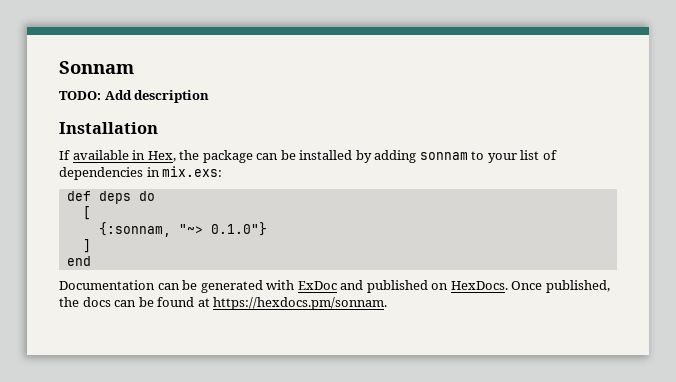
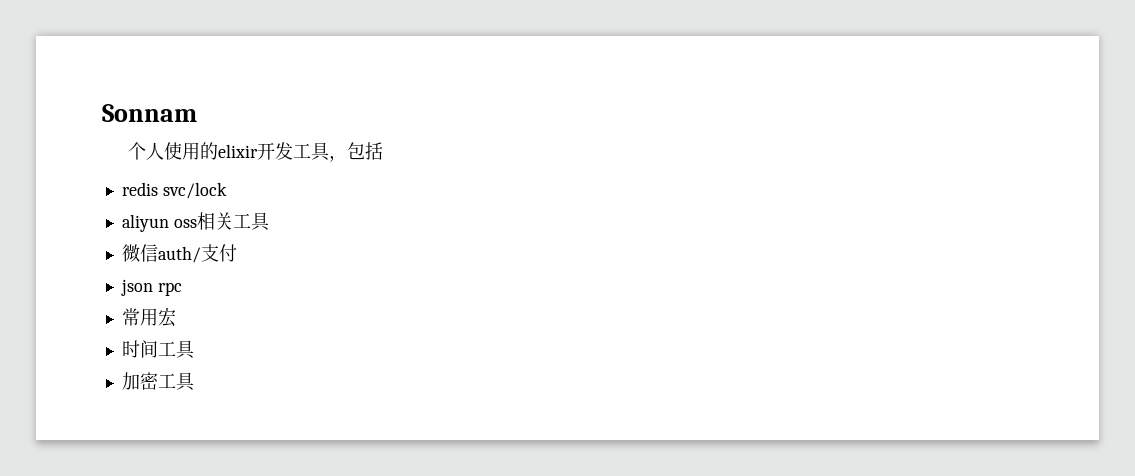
- TODO: Add description
- Installation
- If available in Hex, the package can be installed by adding sonnam to your list of dependencies in mix.exs:
- def deps do
- [
- {:sonnam, "~> 0.1.0"}
- ]
- end
- Documentation can be generated with ExDoc and published on HexDocs. Once published, the docs can be found at https://hexdocs.pm/sonnam.
+ 个人使用的elixir开发工具，包括
+ redis svc/lock
+ aliyun oss相关工具
+ 微信auth/支付
+ json rpc
+ 常用宏
+ 时间工具
+ 加密工具

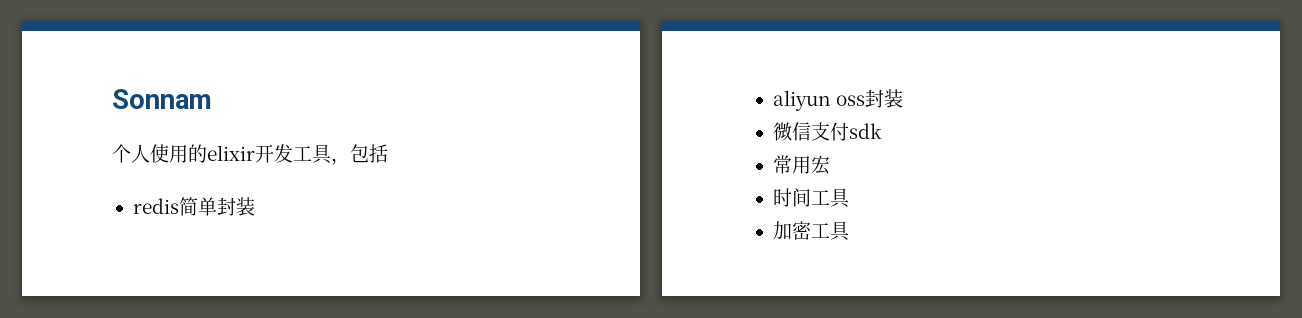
- redis svc/lock
+ redis简单封装
- aliyun oss相关工具
+ aliyun oss封装
- 微信auth/支付
- json rpc
+ 微信支付sdk

